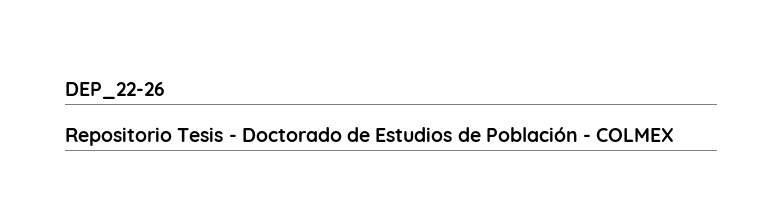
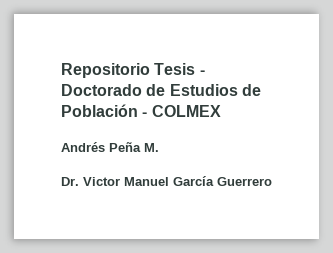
- DEP_22-26
+ Andrés Peña M.
+ Dr. Victor Manuel García Guerrero

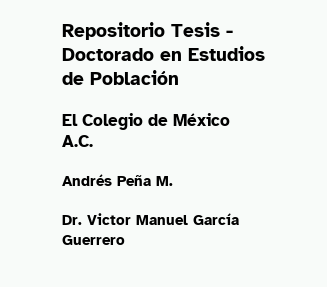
- Repositorio Tesis - Doctorado de Estudios de Población - COLMEX
+ Repositorio Tesis - Doctorado en Estudios de Población
+ El Colegio de México A.C.

